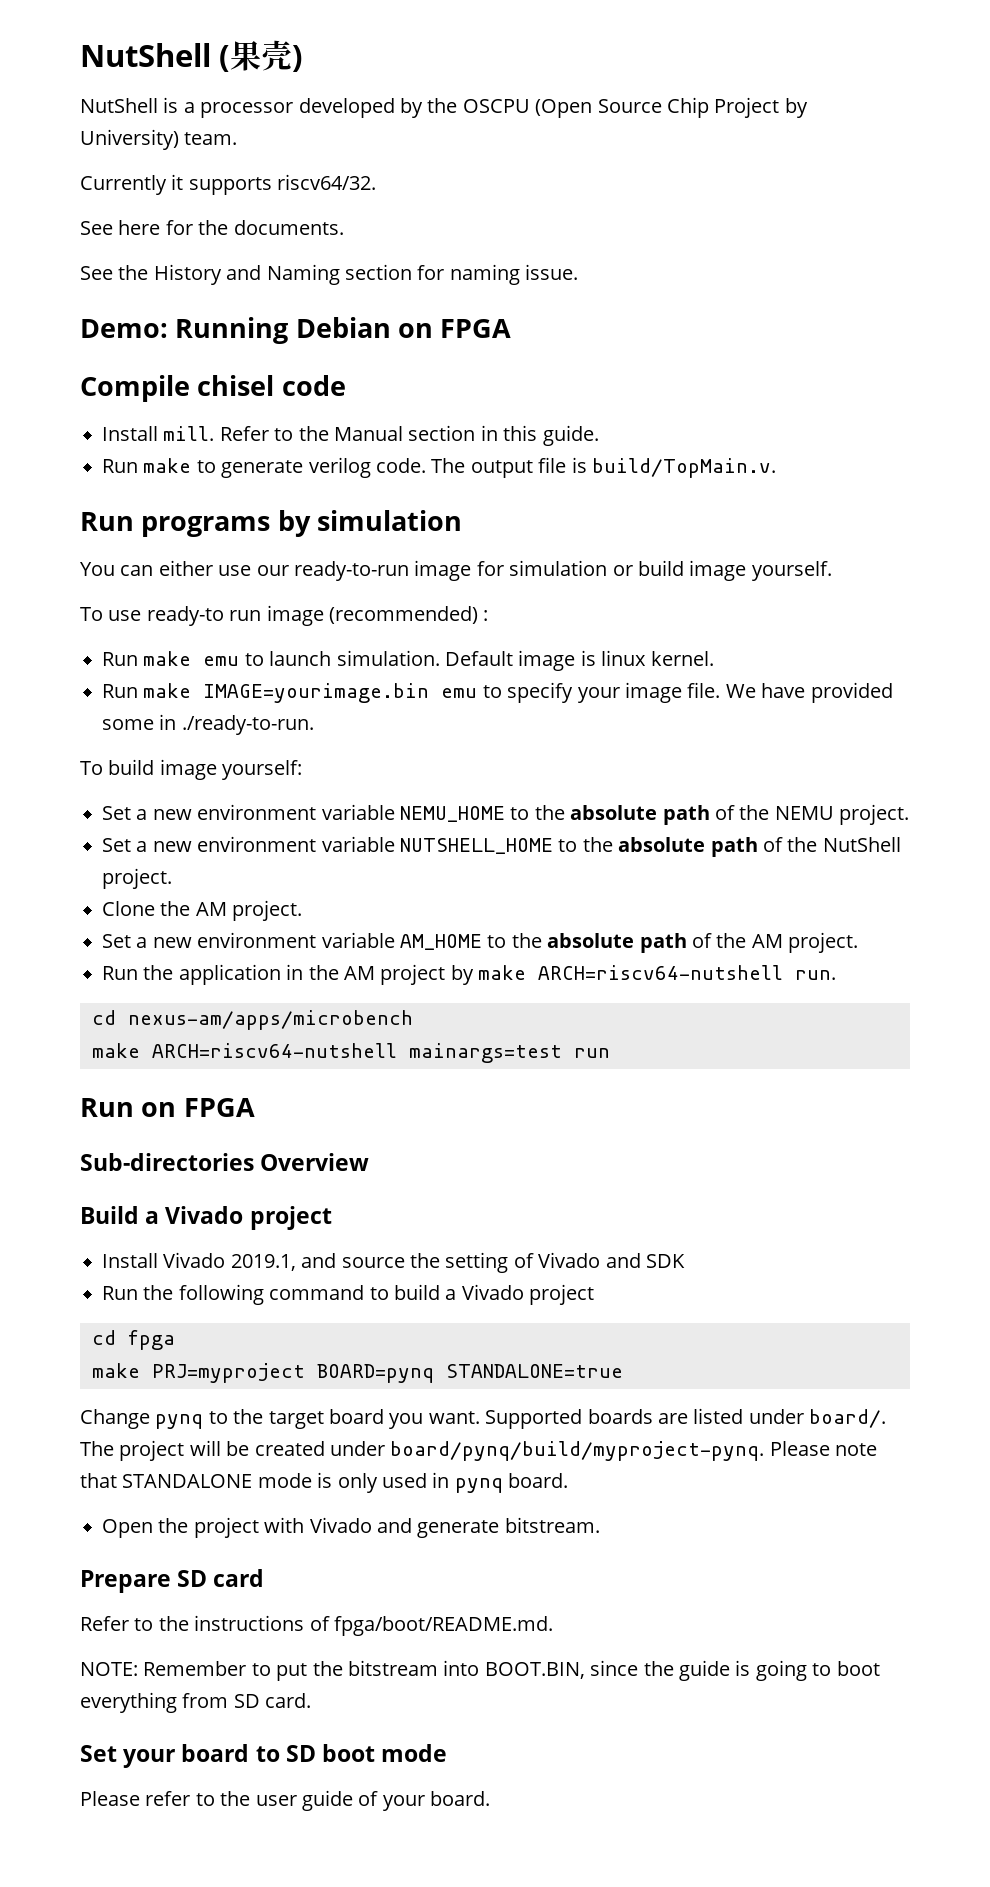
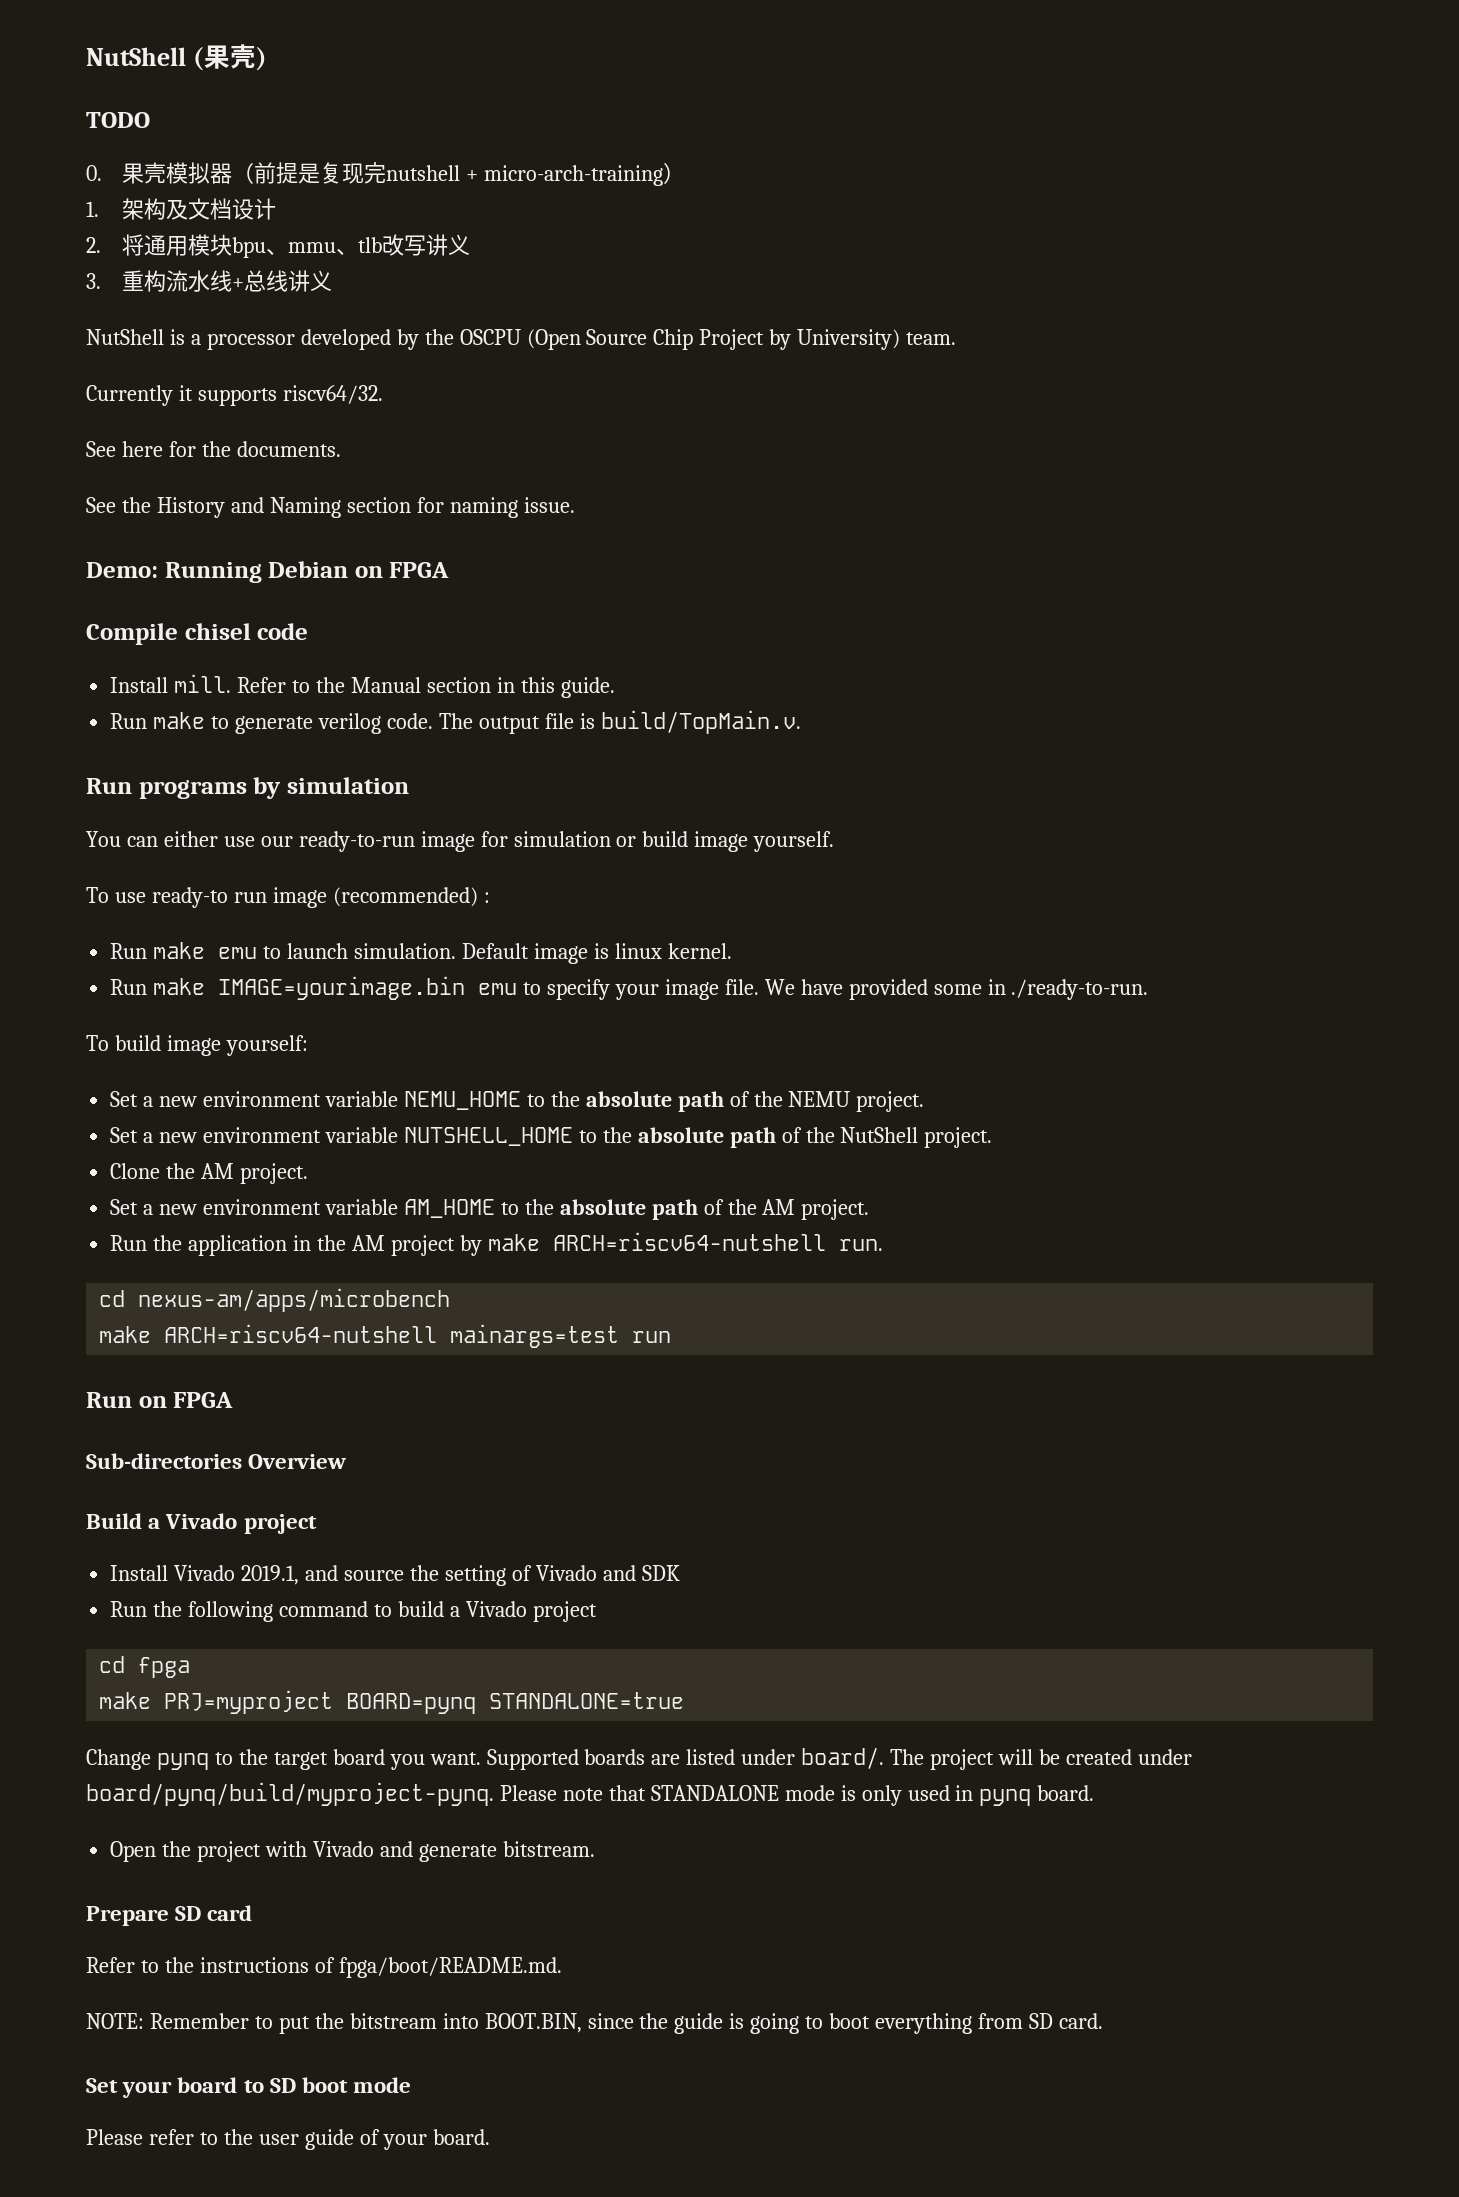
+ TODO
+ 0.果壳模拟器（前提是复现完nutshell + micro-arch-training）
+ 1.架构及文档设计
+ 2.将通用模块bpu、mmu、tlb改写讲义
+ 3.重构流水线+总线讲义

